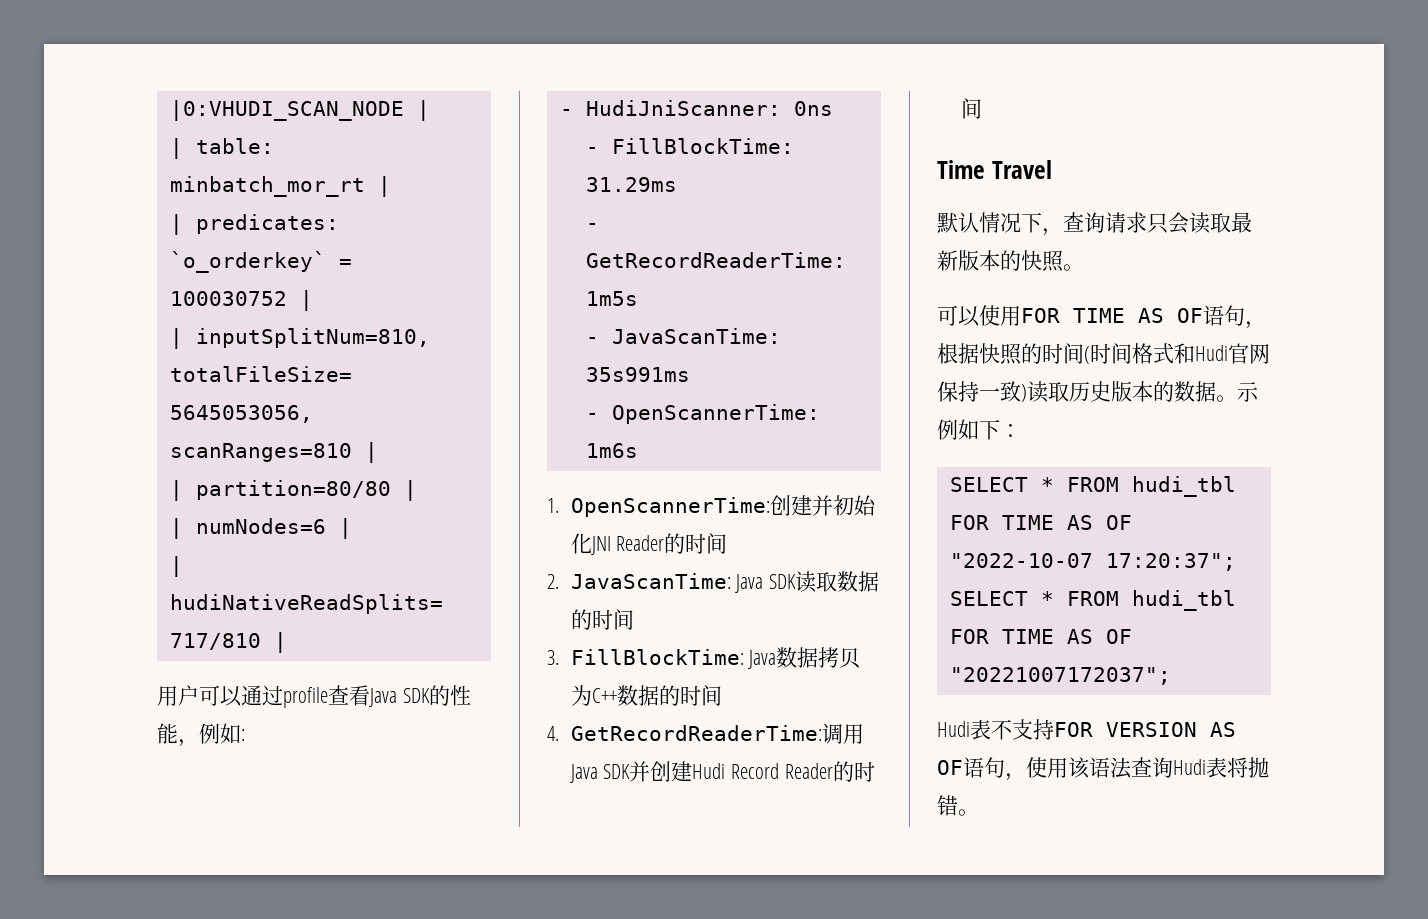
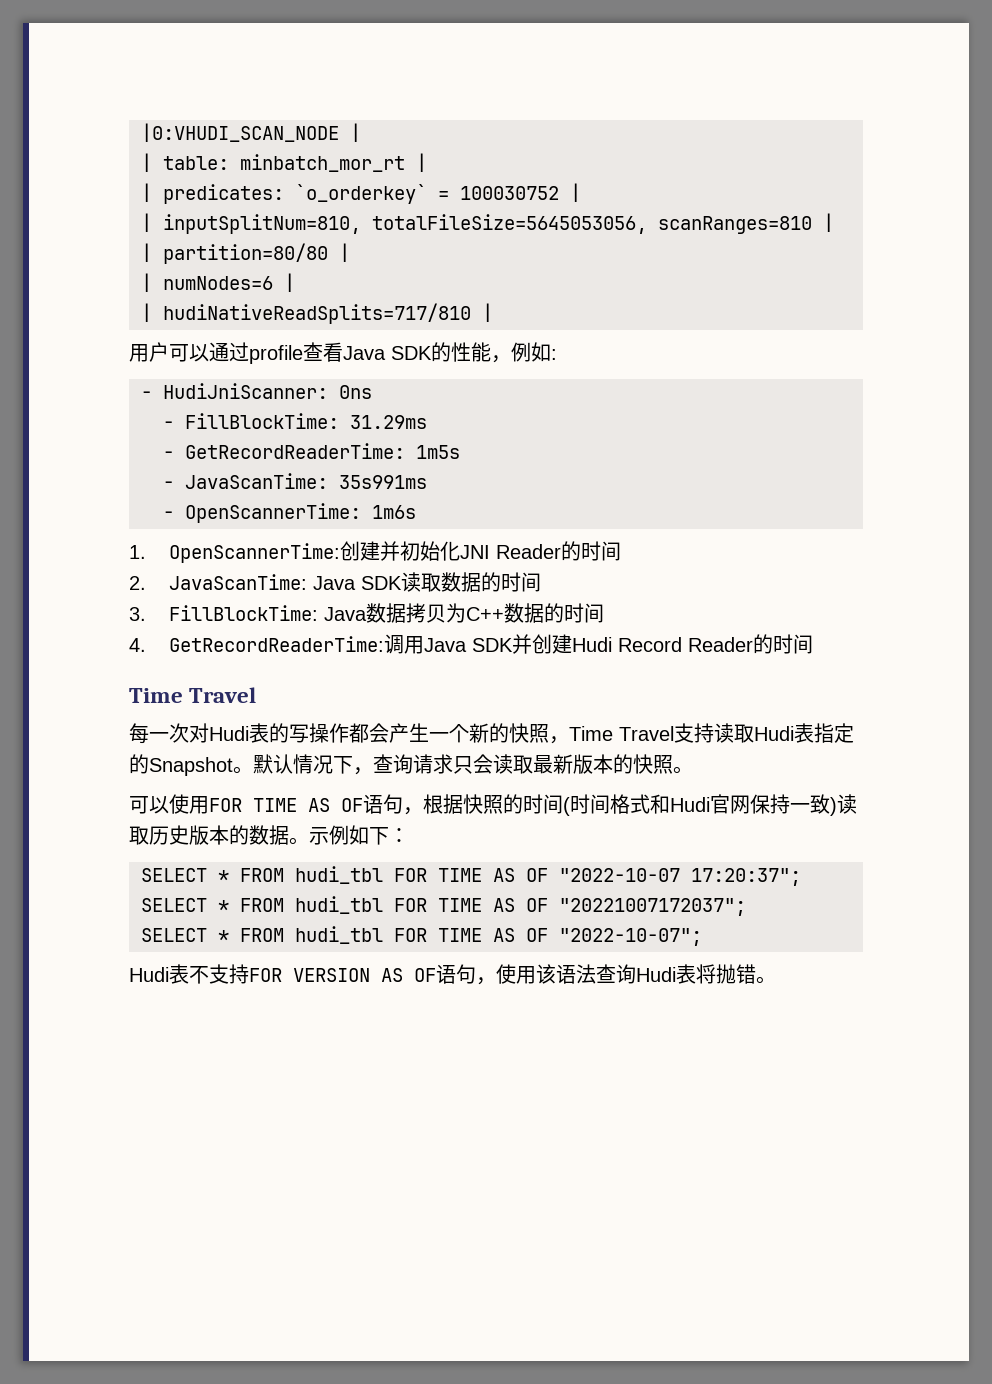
+ 每一次对Hudi表的写操作都会产生一个新的快照，Time Travel支持读取Hudi表指定的Snapshot。
+ SELECT * FROM hudi_tbl FOR TIME AS OF "2022-10-07";

